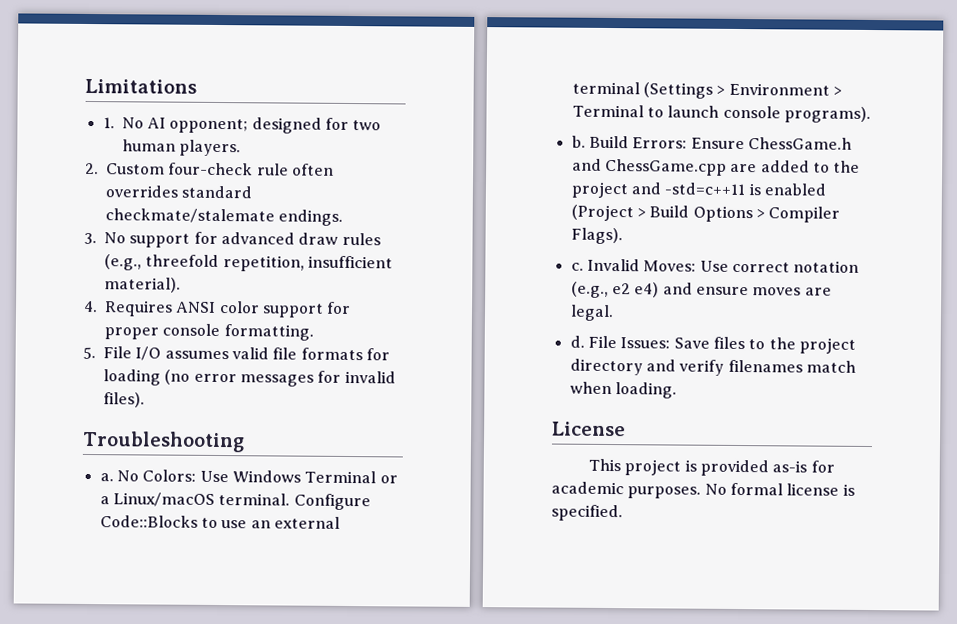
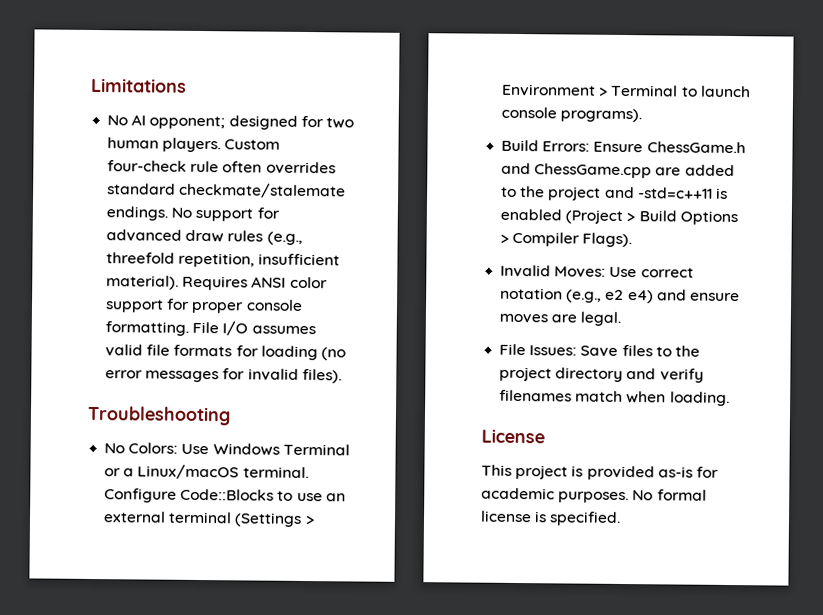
- 1. No AI opponent; designed for two human players.
- 2. Custom four-check rule often overrides standard checkmate/stalemate endings.
- 3. No support for advanced draw rules (e.g., threefold repetition, insufficient material).
- 4. Requires ANSI color support for proper console formatting.
- 5. File I/O assumes valid file formats for loading (no error messages for invalid files).
+ No AI opponent; designed for two human players. Custom four-check rule often overrides standard checkmate/stalemate endings. No support for advanced draw rules (e.g., threefold repetition, insufficient material). Requires ANSI color support for proper console formatting. File I/O assumes valid file formats for loading (no error messages for invalid files).
- a.
- b.
- c.
- d.

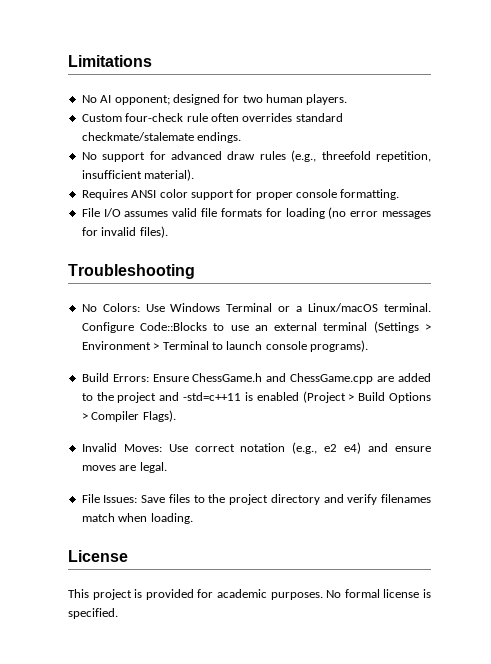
- No AI opponent; designed for two human players. Custom four-check rule often overrides standard checkmate/stalemate endings. No support for advanced draw rules (e.g., threefold repetition, insufficient material). Requires ANSI color support for proper console formatting. File I/O assumes valid file formats for loading (no error messages for invalid files).
+ No AI opponent; designed for two human players.
+ Custom four-check rule often overrides standard checkmate/stalemate endings.
+ No support for advanced draw rules (e.g., threefold repetition, insufficient material).
+ Requires ANSI color support for proper console formatting.
+ File I/O assumes valid file formats for loading (no error messages for invalid files).
- This project is provided as-is for academic purposes.
+ This project is provided for academic purposes.

